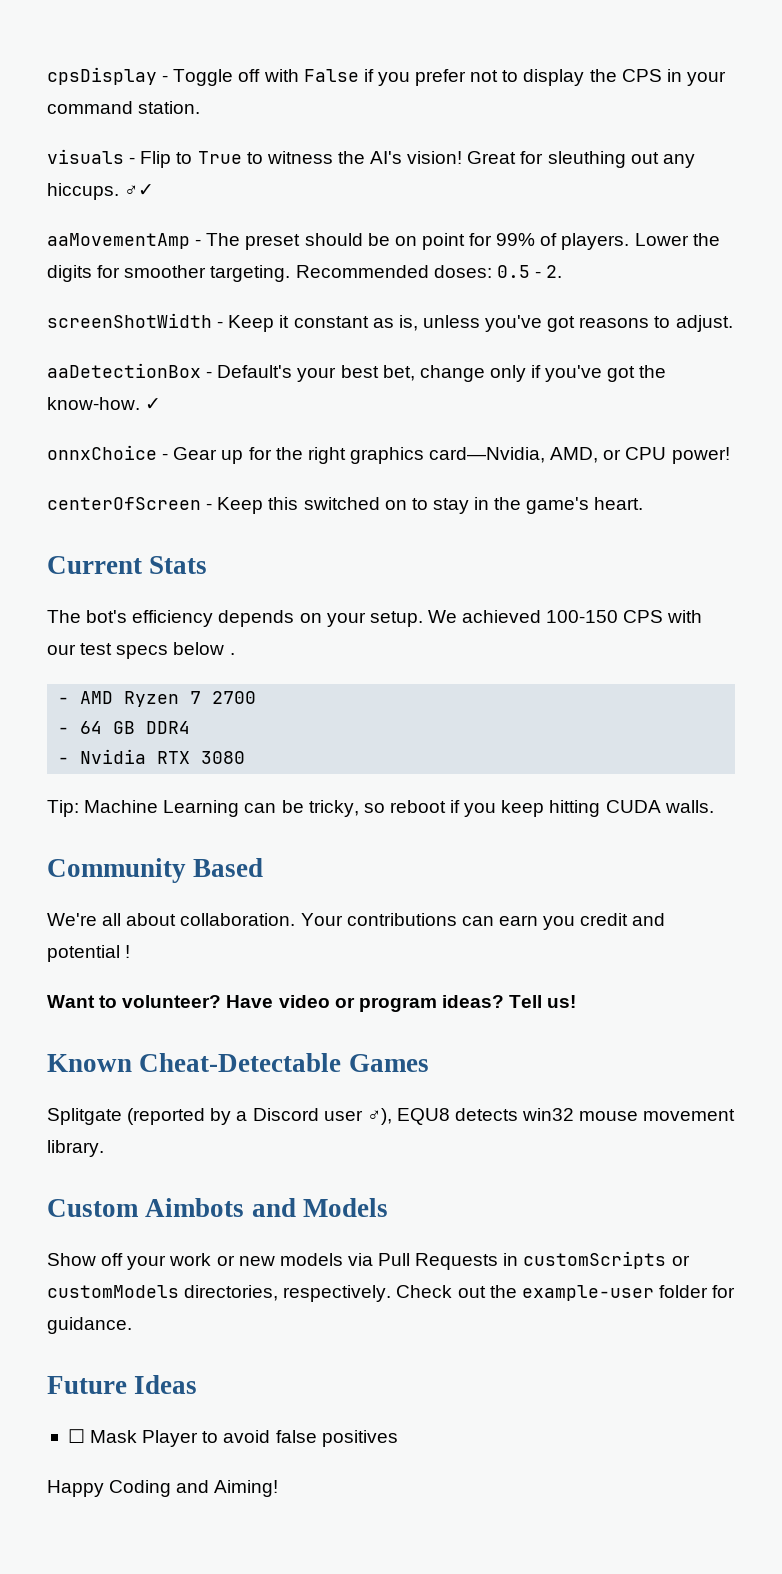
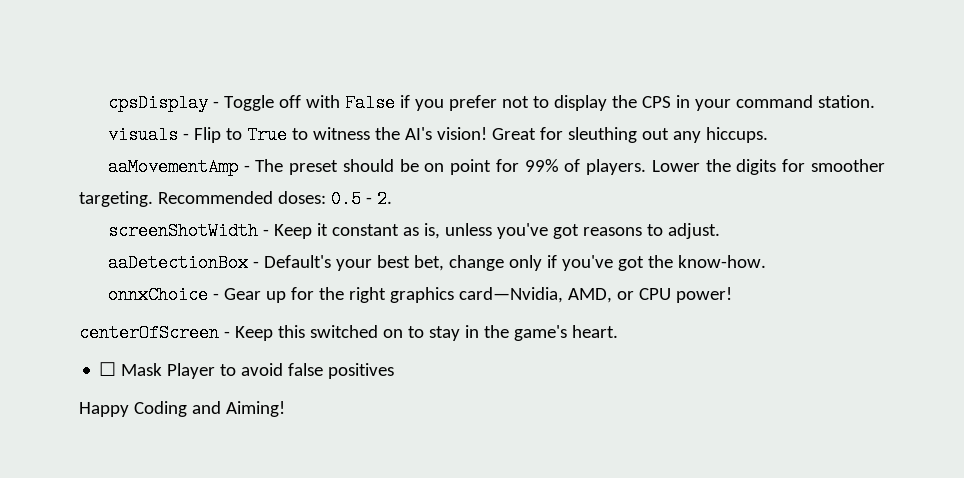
- ♂✓
- ✓
- Current Stats
- The bot's efficiency depends on your setup. We achieved 100-150 CPS with our test specs below .
- - AMD Ryzen 7 2700
- - 64 GB DDR4
- - Nvidia RTX 3080
- Tip: Machine Learning can be tricky, so reboot if you keep hitting CUDA walls.
- Community Based
- We're all about collaboration. Your contributions can earn you credit and potential !
- Want to volunteer? Have video or program ideas? Tell us!
- Known Cheat-Detectable Games
- Splitgate (reported by a Discord user ♂), EQU8 detects win32 mouse movement library.
- Custom Aimbots and Models
- Show off your work or new models via Pull Requests in customScripts or customModels directories, respectively. Check out the example-user folder for guidance.
- Future Ideas

